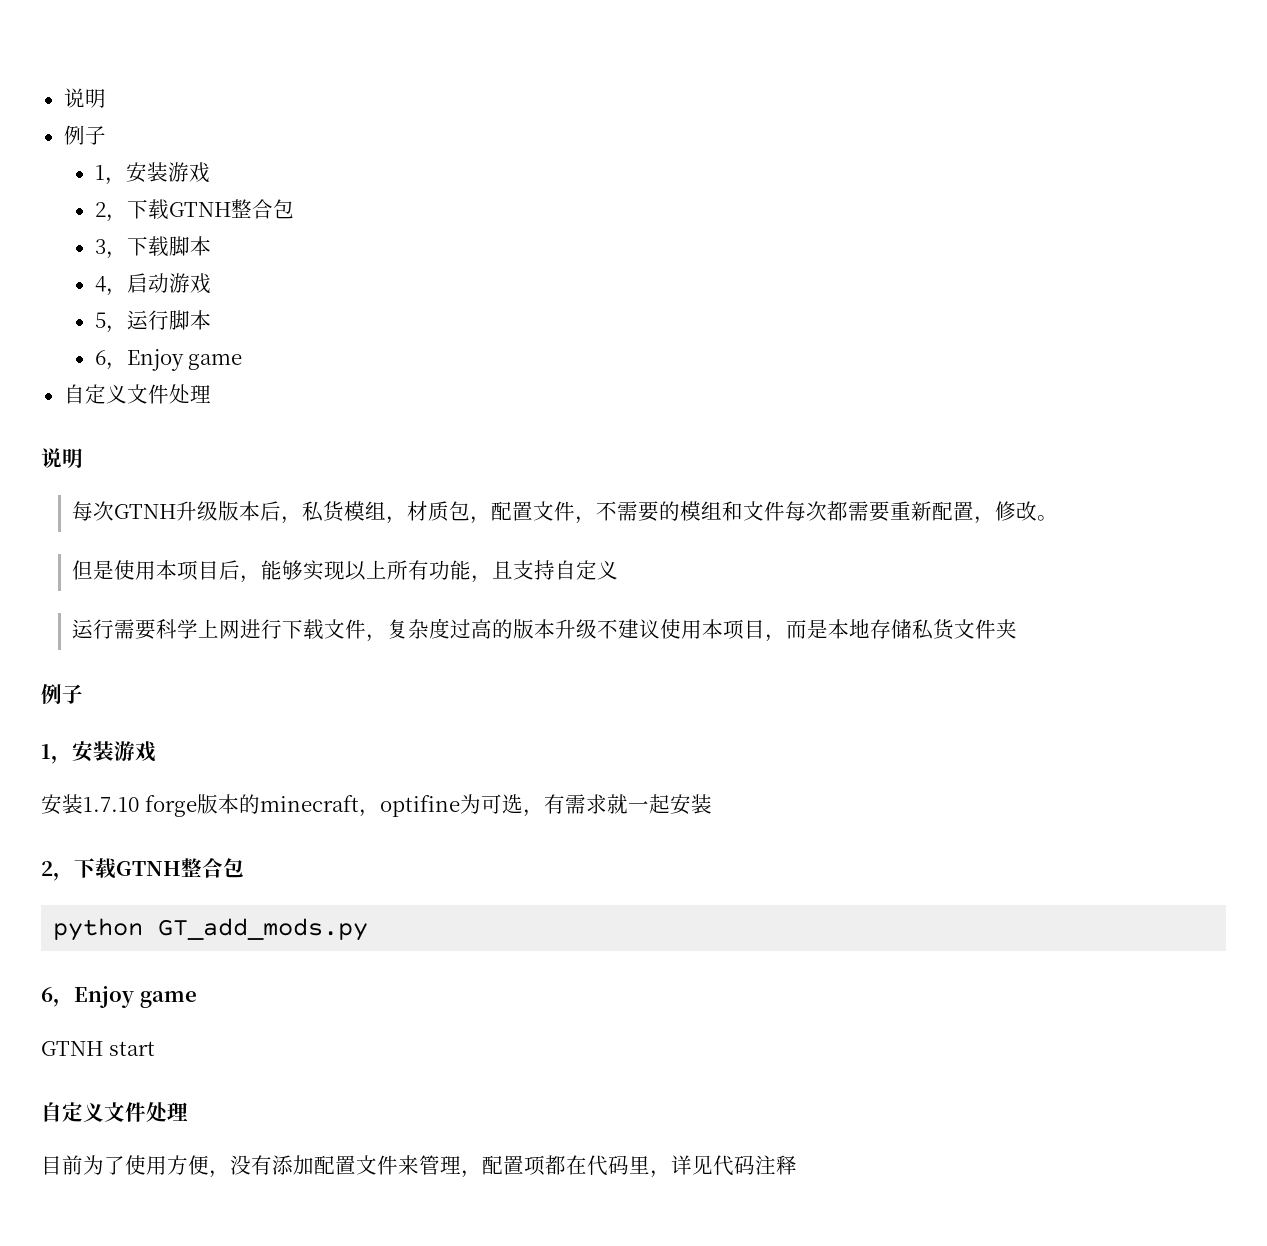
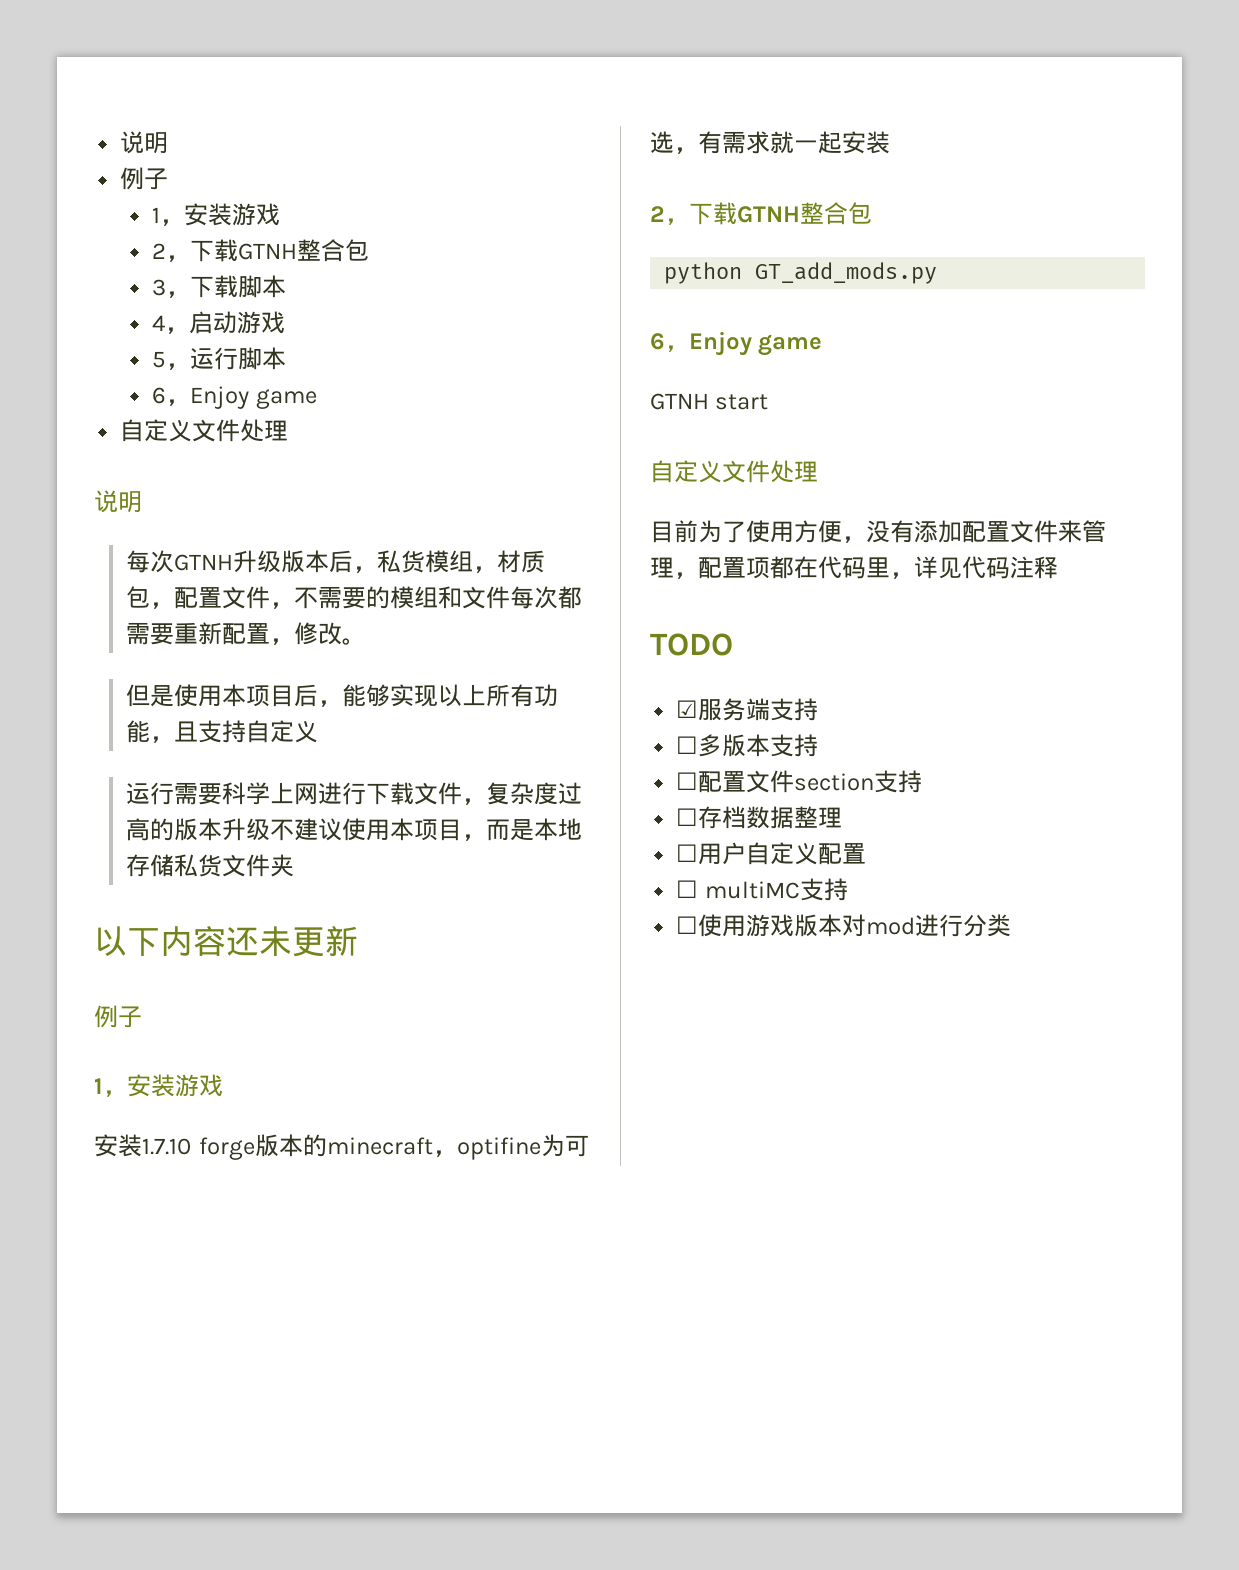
+ 以下内容还未更新
+ TODO
+ ☑服务端支持
+ ☐多版本支持
+ ☐配置文件section支持
+ ☐存档数据整理
+ ☐用户自定义配置
+ ☐ multiMC支持
+ ☐使用游戏版本对mod进行分类

